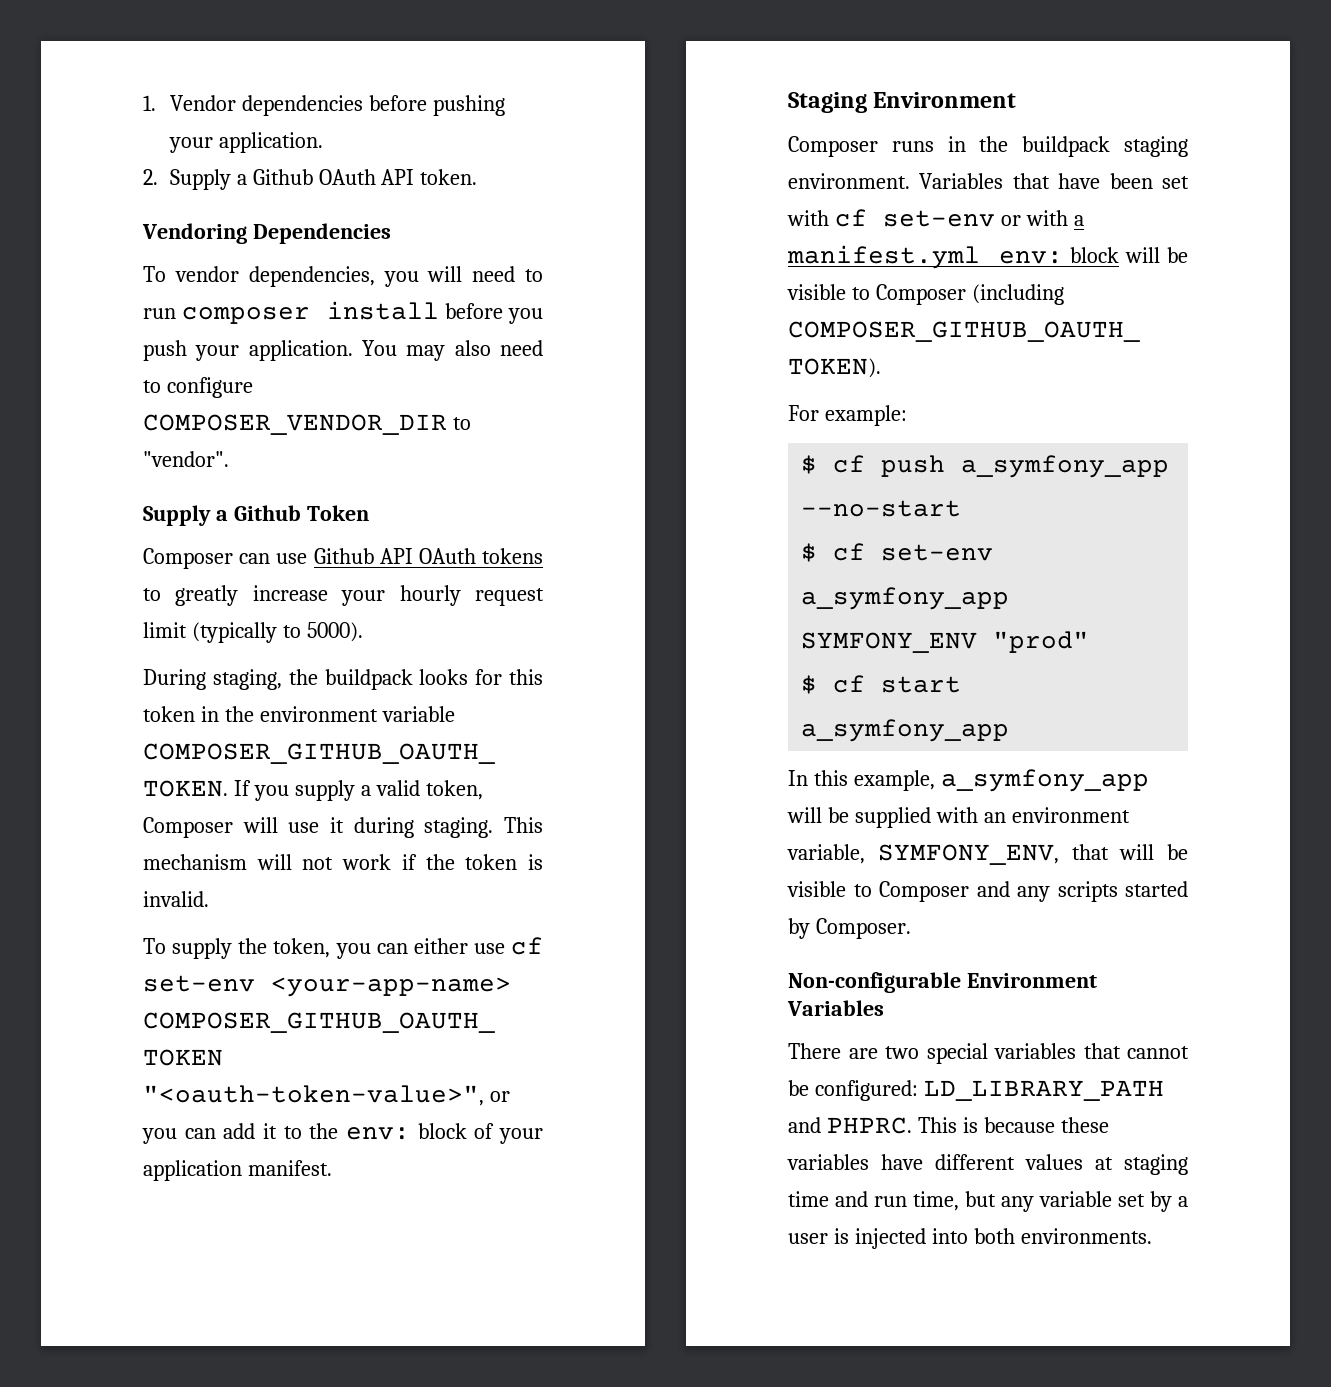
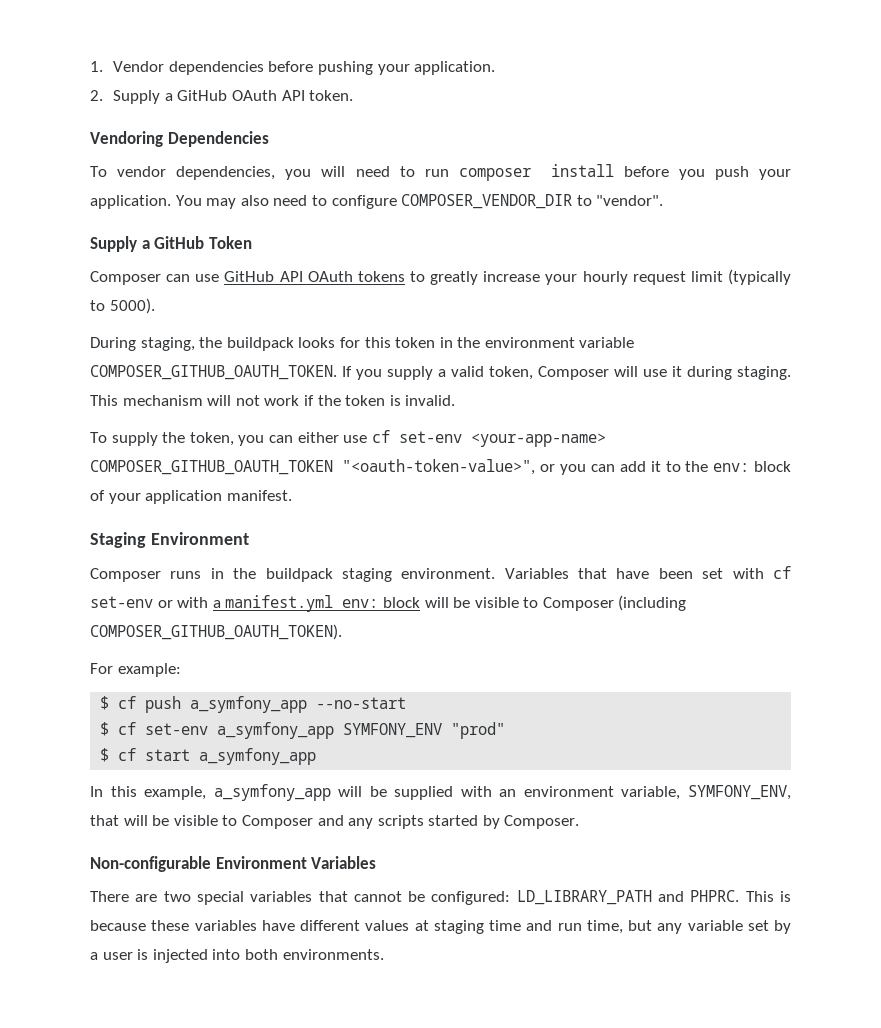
- 2. Supply a Github OAuth API token.
+ 2. Supply a GitHub OAuth API token.
- Supply a Github Token
+ Supply a GitHub Token
- Composer can use Github API OAuth tokens to greatly increase your hourly request limit (typically to 5000).
+ Composer can use GitHub API OAuth tokens to greatly increase your hourly request limit (typically to 5000).

